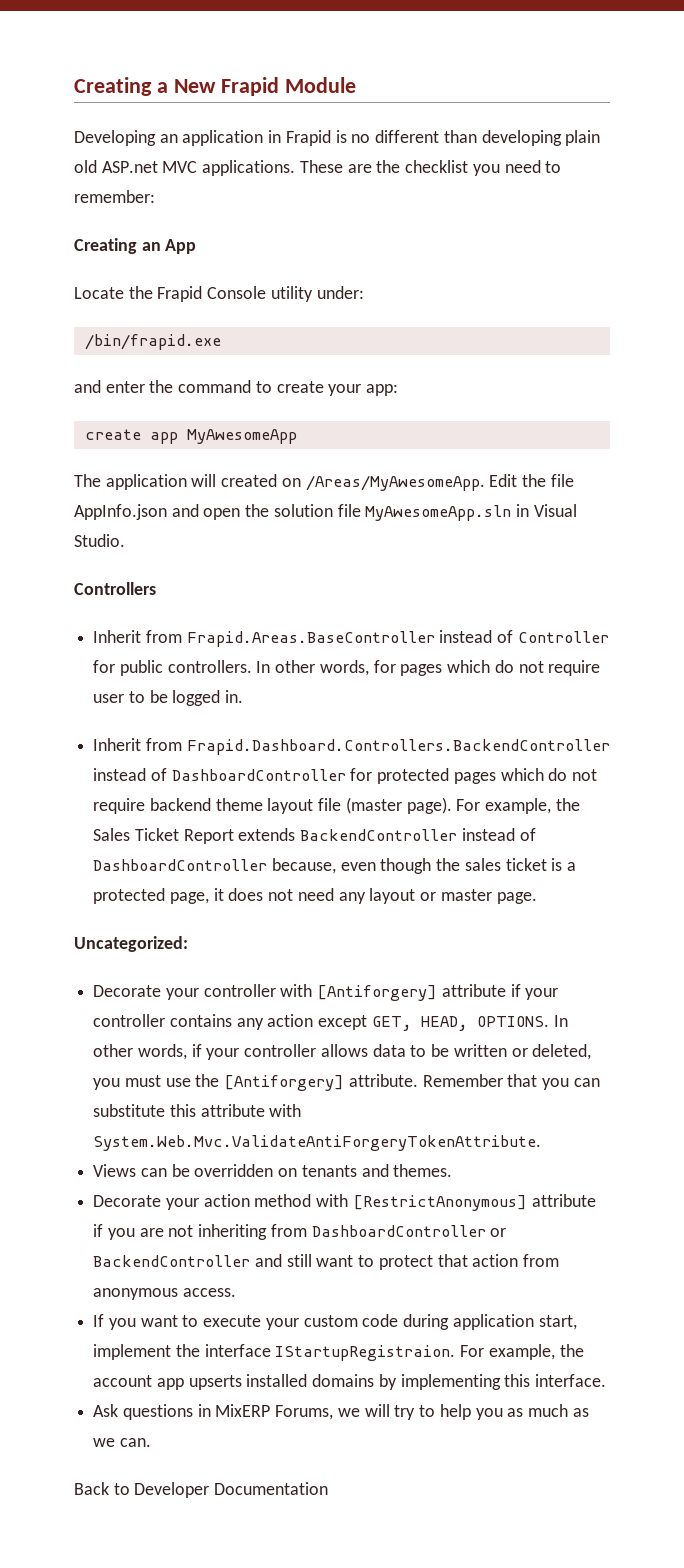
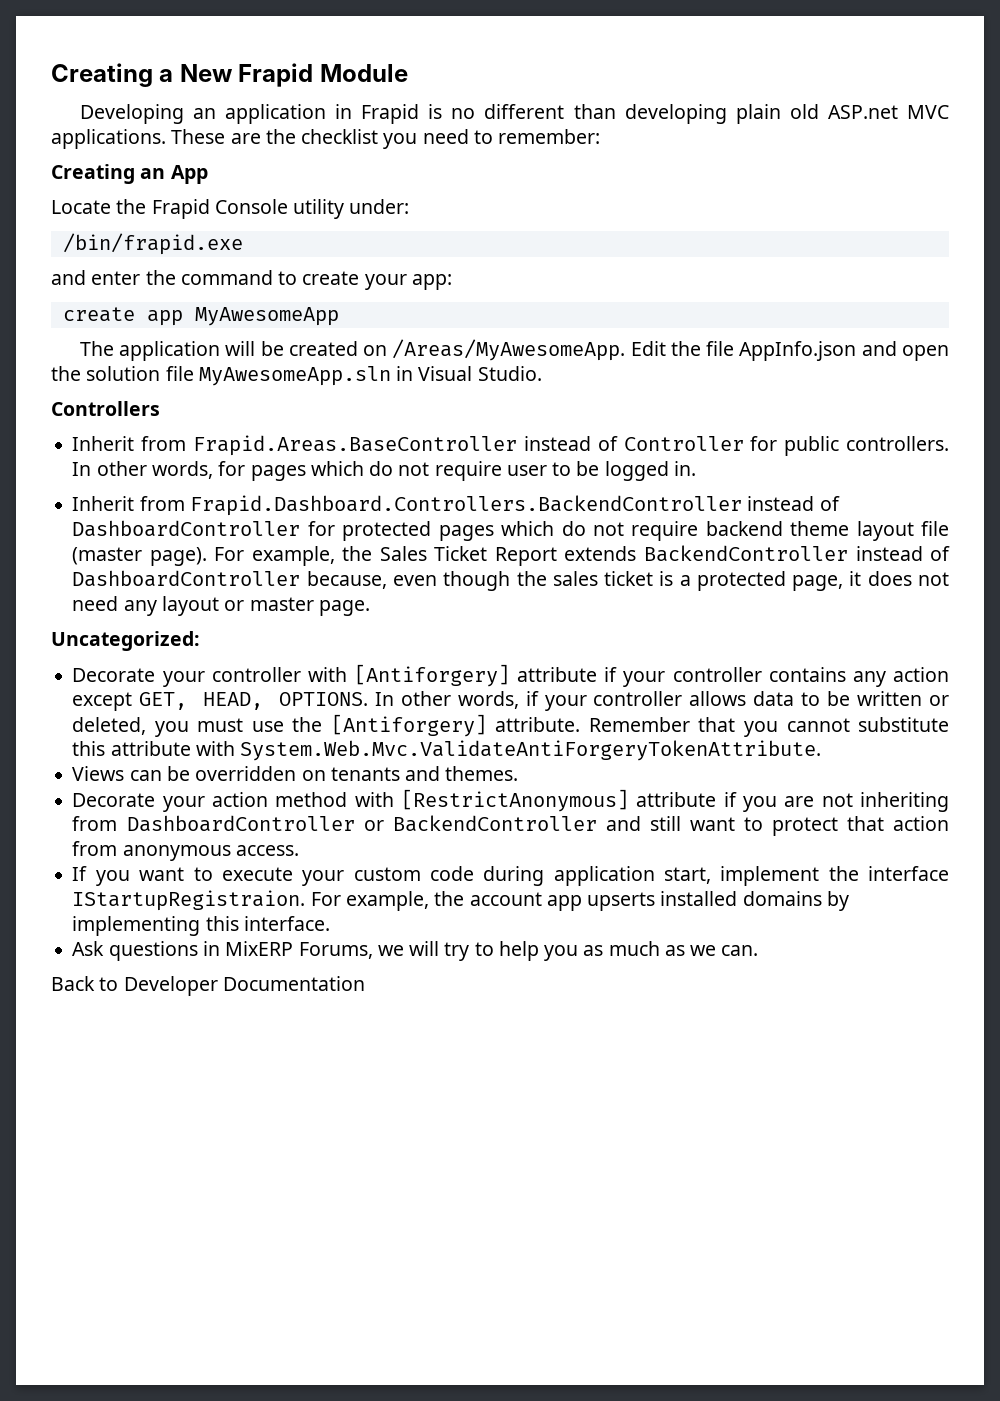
- The application will created on /Areas/MyAwesomeApp.
+ The application will be created on /Areas/MyAwesomeApp.
- Remember that you can substitute this attribute with System.Web.Mvc.ValidateAntiForgeryTokenAttribute.
+ Remember that you cannot substitute this attribute with System.Web.Mvc.ValidateAntiForgeryTokenAttribute.

